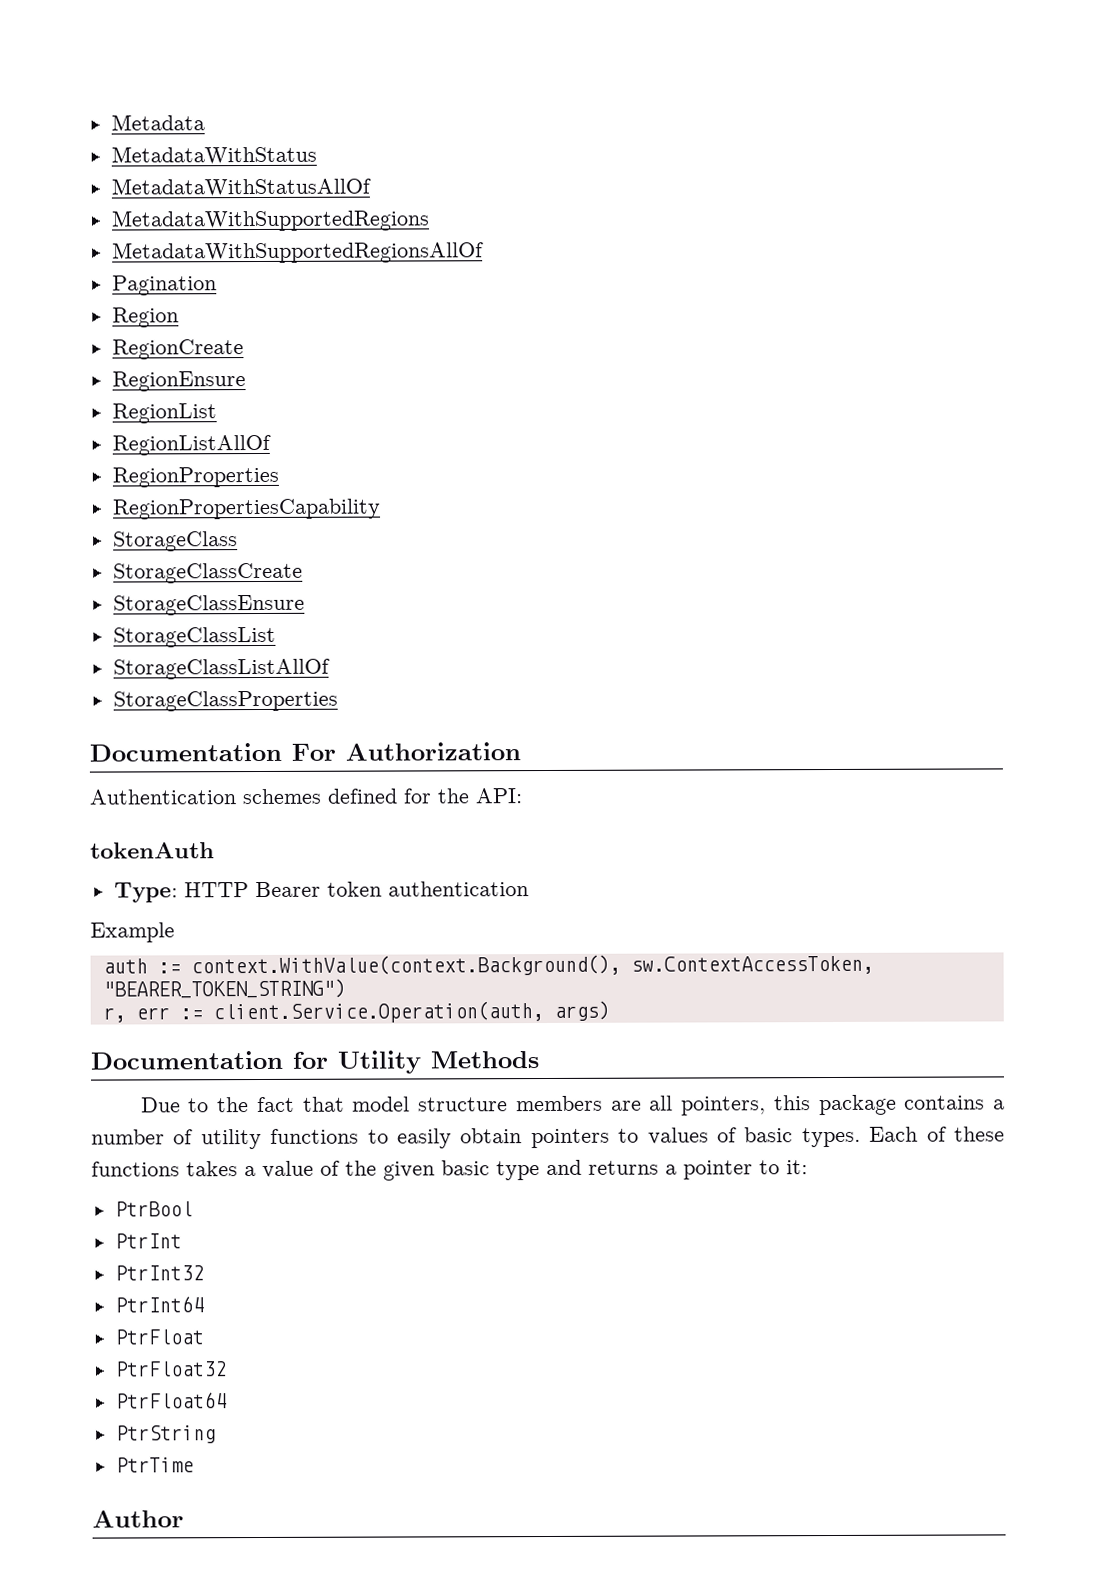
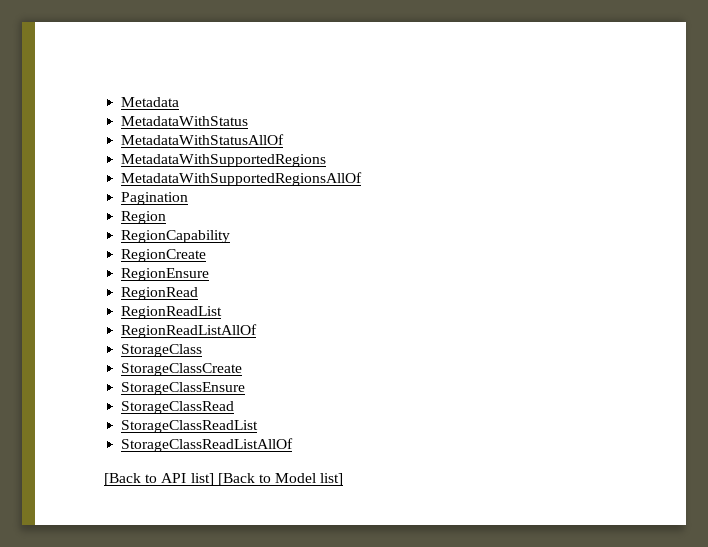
+ RegionCapability
- RegionList
- RegionListAllOf
- RegionProperties
- RegionPropertiesCapability
+ RegionRead
+ RegionReadList
+ RegionReadListAllOf
- StorageClassList
- StorageClassListAllOf
- StorageClassProperties
- Documentation For Authorization
- Authentication schemes defined for the API:
- tokenAuth
- Type: HTTP Bearer token authentication
- Example
- auth := context.WithValue(context.Background(), sw.ContextAccessToken, "BEARER_TOKEN_STRING")
- r, err := client.Service.Operation(auth, args)
- Documentation for Utility Methods
- Due to the fact that model structure members are all pointers, this package contains a number of utility functions to easily obtain pointers to values of basic types. Each of these functions takes a value of the given basic type and returns a pointer to it:
- PtrBool
- PtrInt
- PtrInt32
- PtrInt64
- PtrFloat
- PtrFloat32
- PtrFloat64
- PtrString
- PtrTime
- Author
+ StorageClassRead
+ StorageClassReadList
+ StorageClassReadListAllOf
+ [Back to API list] [Back to Model list]

